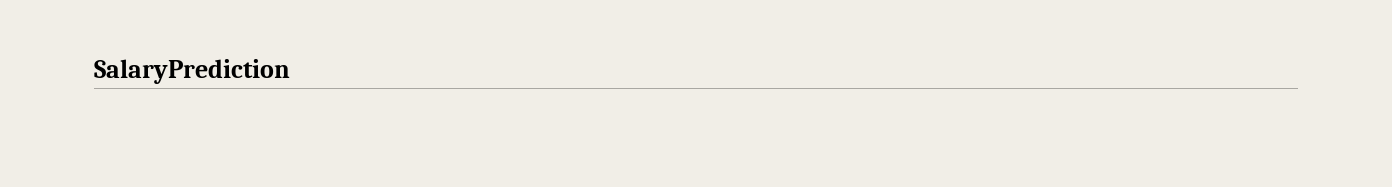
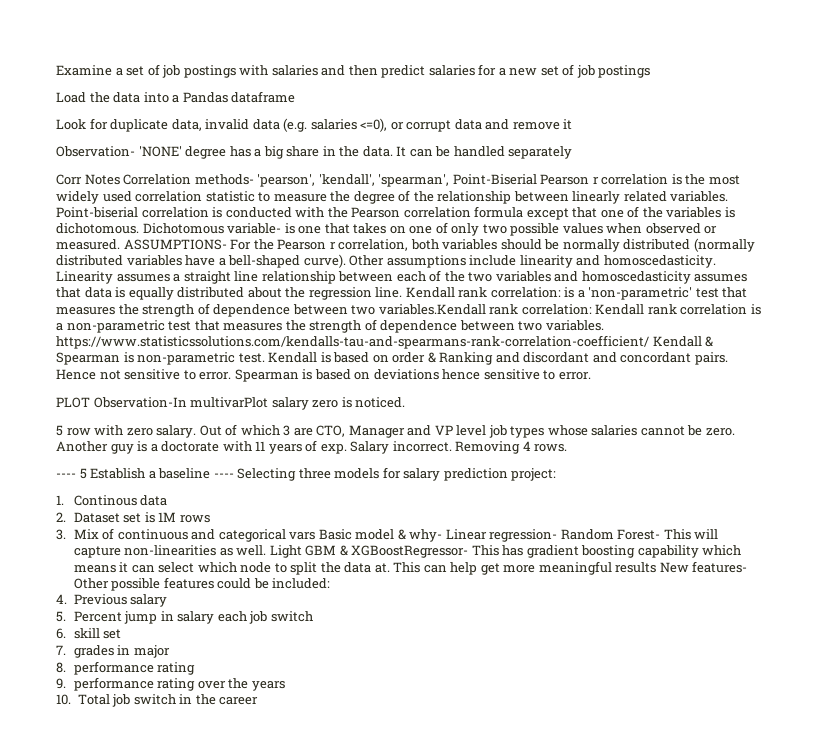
- SalaryPrediction
+ Examine a set of job postings with salaries and then predict salaries for a new set of job postings
+ Load the data into a Pandas dataframe
+ Look for duplicate data, invalid data (e.g. salaries <=0), or corrupt data and remove it
+ Observation- 'NONE' degree has a big share in the data. It can be handled separately
+ Corr Notes Correlation methods- 'pearson', 'kendall', 'spearman', Point-Biserial Pearson r correlation is the most widely used correlation statistic to measure the degree of the relationship between linearly related variables. Point-biserial correlation is conducted with the Pearson correlation formula except that one of the variables is dichotomous. Dichotomous variable- is one that takes on one of only two possible values when observed or measured. ASSUMPTIONS- For the Pearson r correlation, both variables should be normally distributed (normally distributed variables have a bell-shaped curve). Other assumptions include linearity and homoscedasticity. Linearity assumes a straight line relationship between each of the two variables and homoscedasticity assumes that data is equally distributed about the regression line. Kendall rank correlation: is a 'non-parametric' test that measures the strength of dependence between two variables.Kendall rank correlation: Kendall rank correlation is a non-parametric test that measures the strength of dependence between two variables. https://www.statisticssolutions.com/kendalls-tau-and-spearmans-rank-correlation-coefficient/ Kendall & Spearman is non-parametric test. Kendall is based on order & Ranking and discordant and concordant pairs. Hence not sensitive to error. Spearman is based on deviations hence sensitive to error.
+ PLOT Observation-In multivarPlot salary zero is noticed.
+ 5 row with zero salary. Out of which 3 are CTO, Manager and VP level job types whose salaries cannot be zero. Another guy is a doctorate with 11 years of exp. Salary incorrect. Removing 4 rows.
+ ---- 5 Establish a baseline ---- Selecting three models for salary prediction project:
+ 1. Continous data
+ 2. Dataset set is 1M rows
+ 3. Mix of continuous and categorical vars Basic model & why- Linear regression- Random Forest- This will capture non-linearities as well. Light GBM & XGBoostRegressor- This has gradient boosting capability which means it can select which node to split the data at. This can help get more meaningful results New features- Other possible features could be included:
+ 4. Previous salary
+ 5. Percent jump in salary each job switch
+ 6. skill set
+ 7. grades in major
+ 8. performance rating
+ 9. performance rating over the years
+ 10. Total job switch in the career

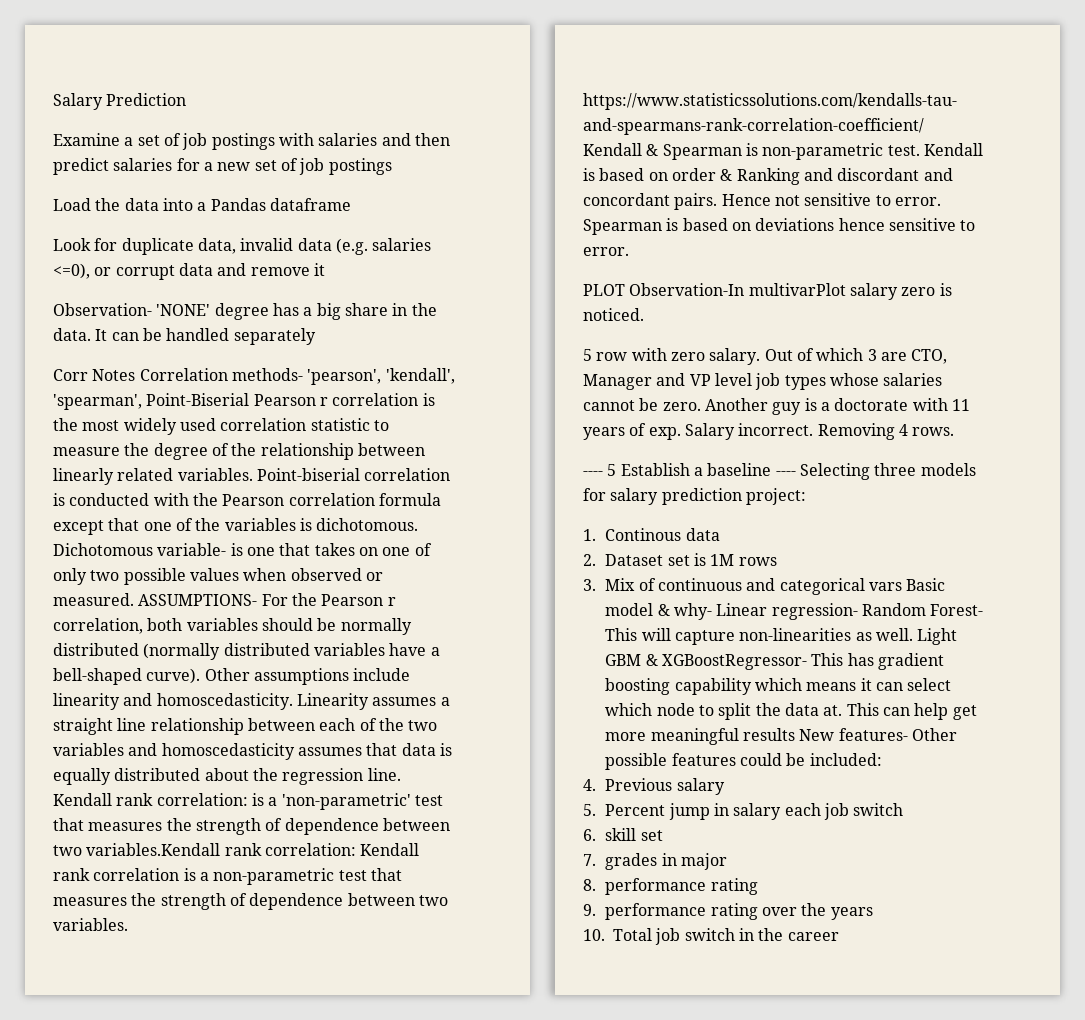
+ Salary Prediction

